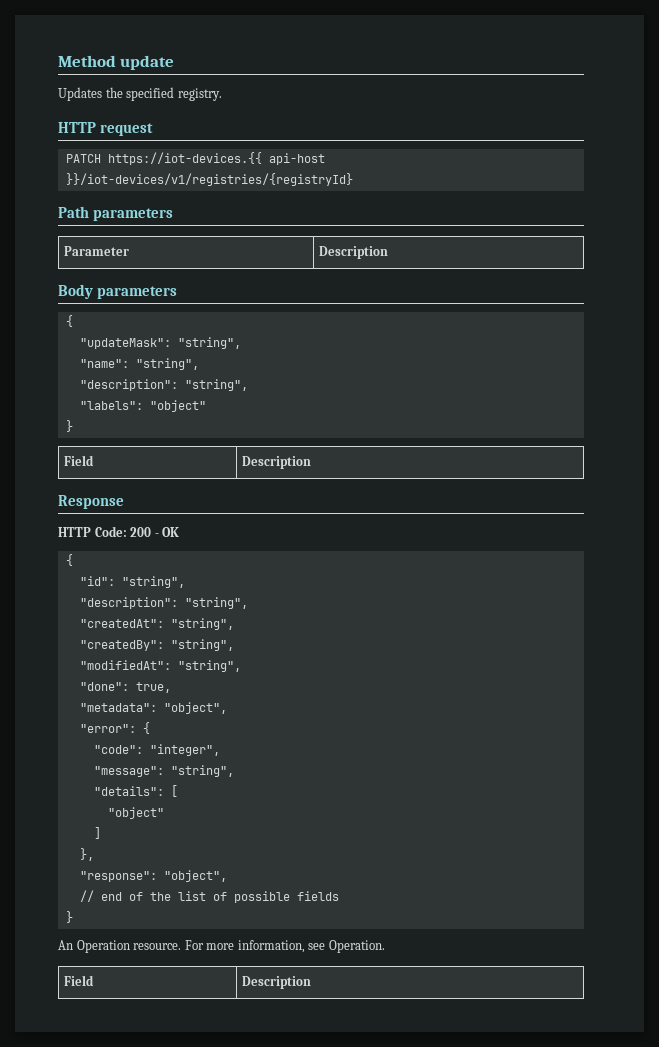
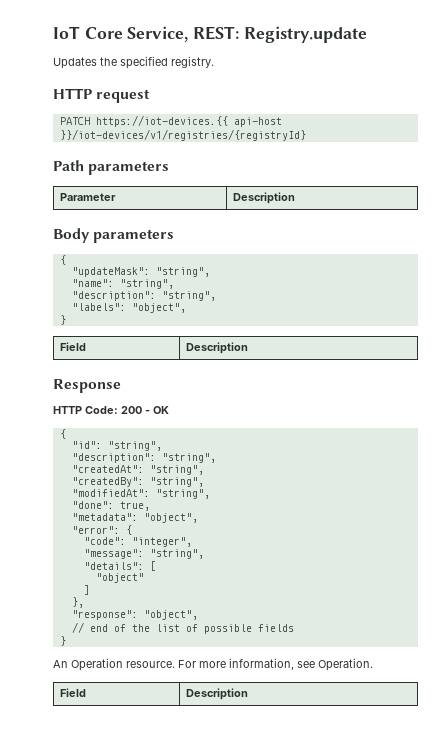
- Method update
+ IoT Core Service, REST: Registry.update
- "labels": "object"
+ "labels": "object",

